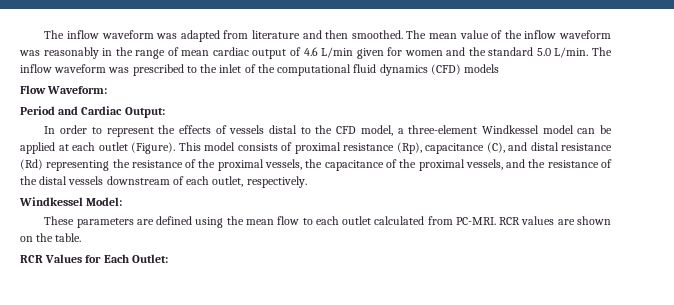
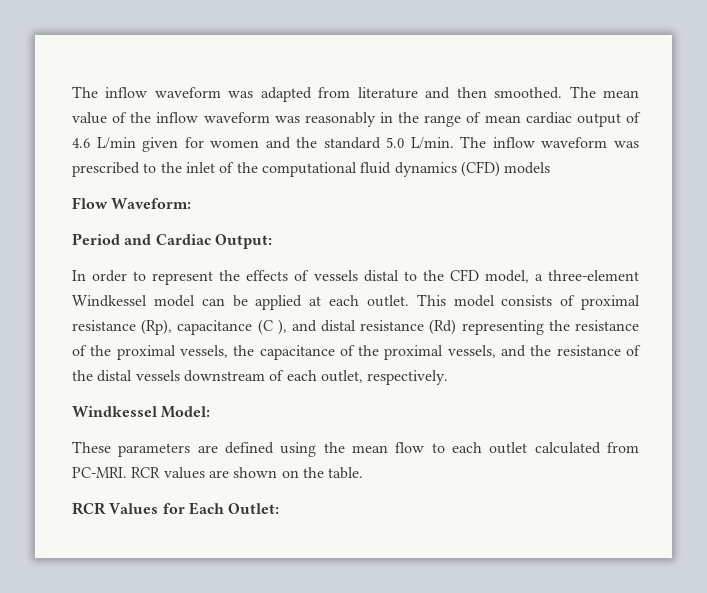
- In order to represent the effects of vessels distal to the CFD model, a three-element Windkessel model can be applied at each outlet (Figure).
+ In order to represent the effects of vessels distal to the CFD model, a three-element Windkessel model can be applied at each outlet.
- This model consists of proximal resistance (Rp), capacitance (C), and distal resistance (Rd) representing the resistance of the proximal vessels, the capacitance of the proximal vessels, and the resistance of the distal vessels downstream of each outlet, respectively.
+ This model consists of proximal resistance (Rp), capacitance (C ), and distal resistance (Rd) representing the resistance of the proximal vessels, the capacitance of the proximal vessels, and the resistance of the distal vessels downstream of each outlet, respectively.

